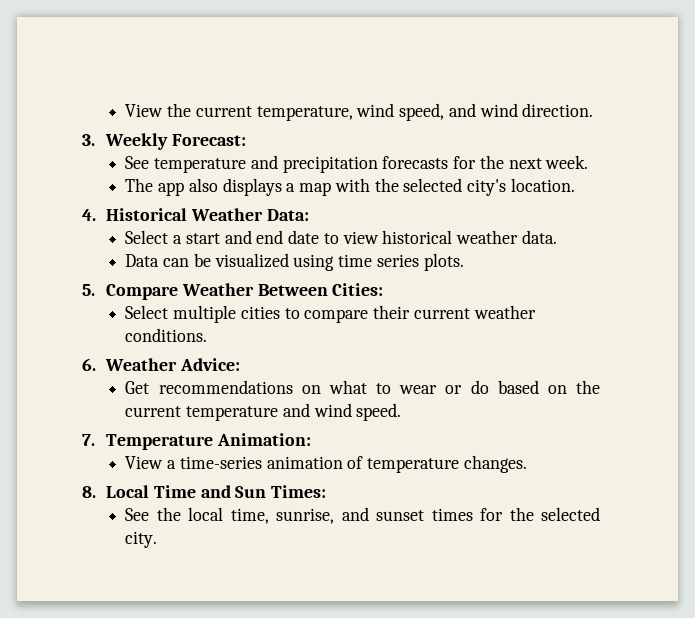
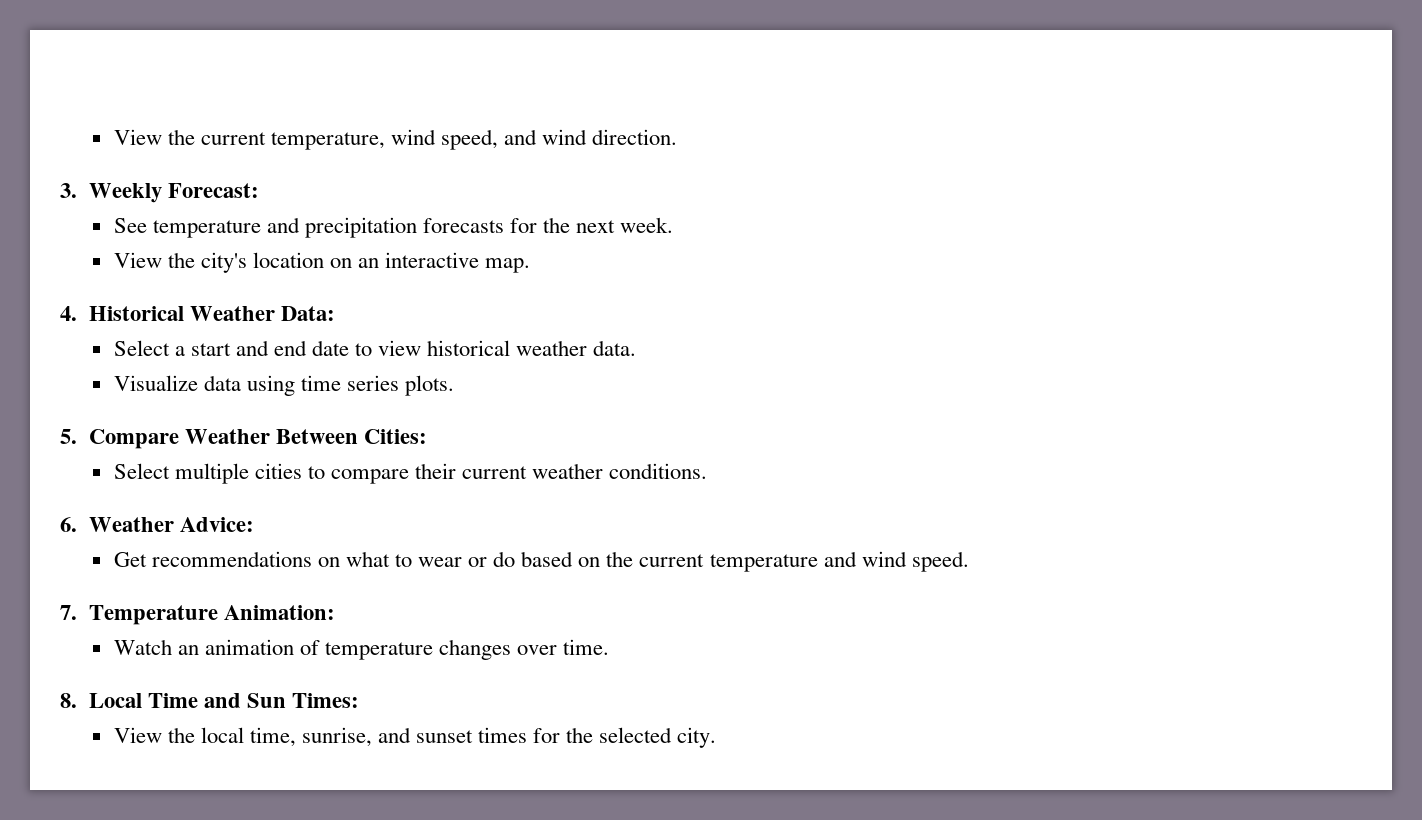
- The app also displays a map with the selected city's location.
+ View the city's location on an interactive map.
- Data can be visualized using time series plots.
+ Visualize data using time series plots.
- View a time-series animation of temperature changes.
+ Watch an animation of temperature changes over time.
- See the local time, sunrise, and sunset times for the selected city.
+ View the local time, sunrise, and sunset times for the selected city.

